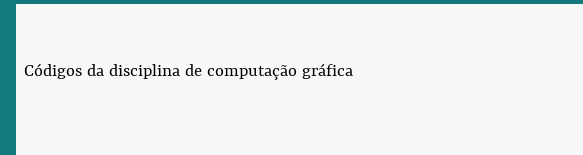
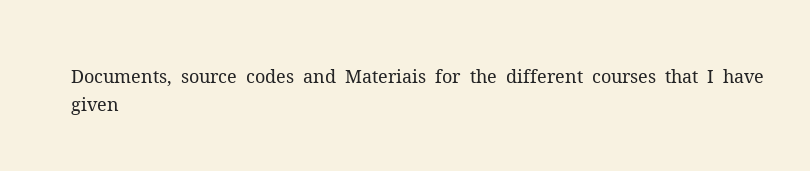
- Códigos da disciplina de computação gráfica
+ Documents, source codes and Materiais for the different courses that I have given

